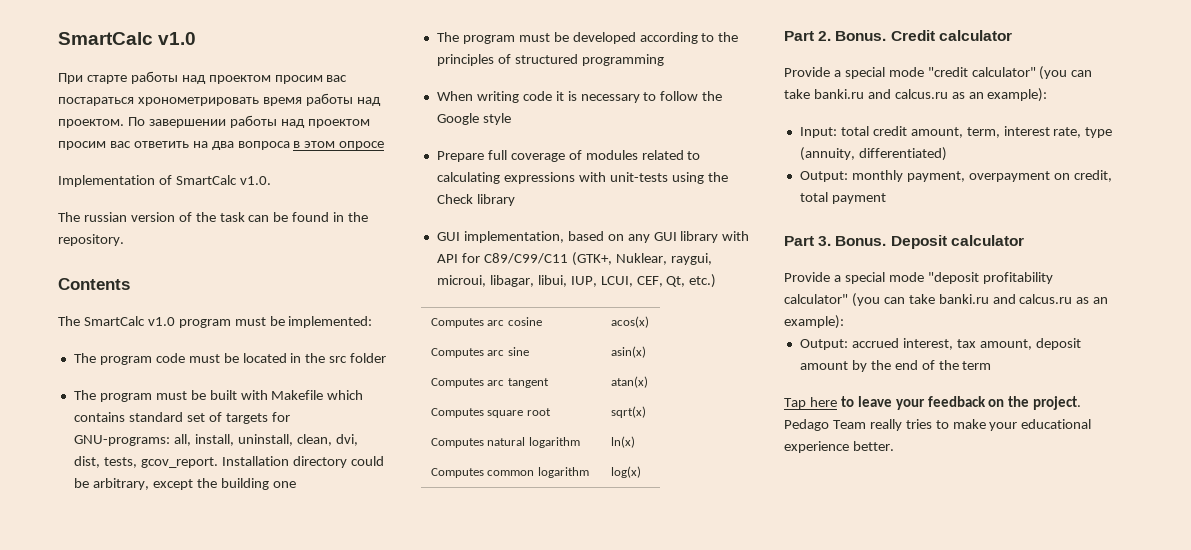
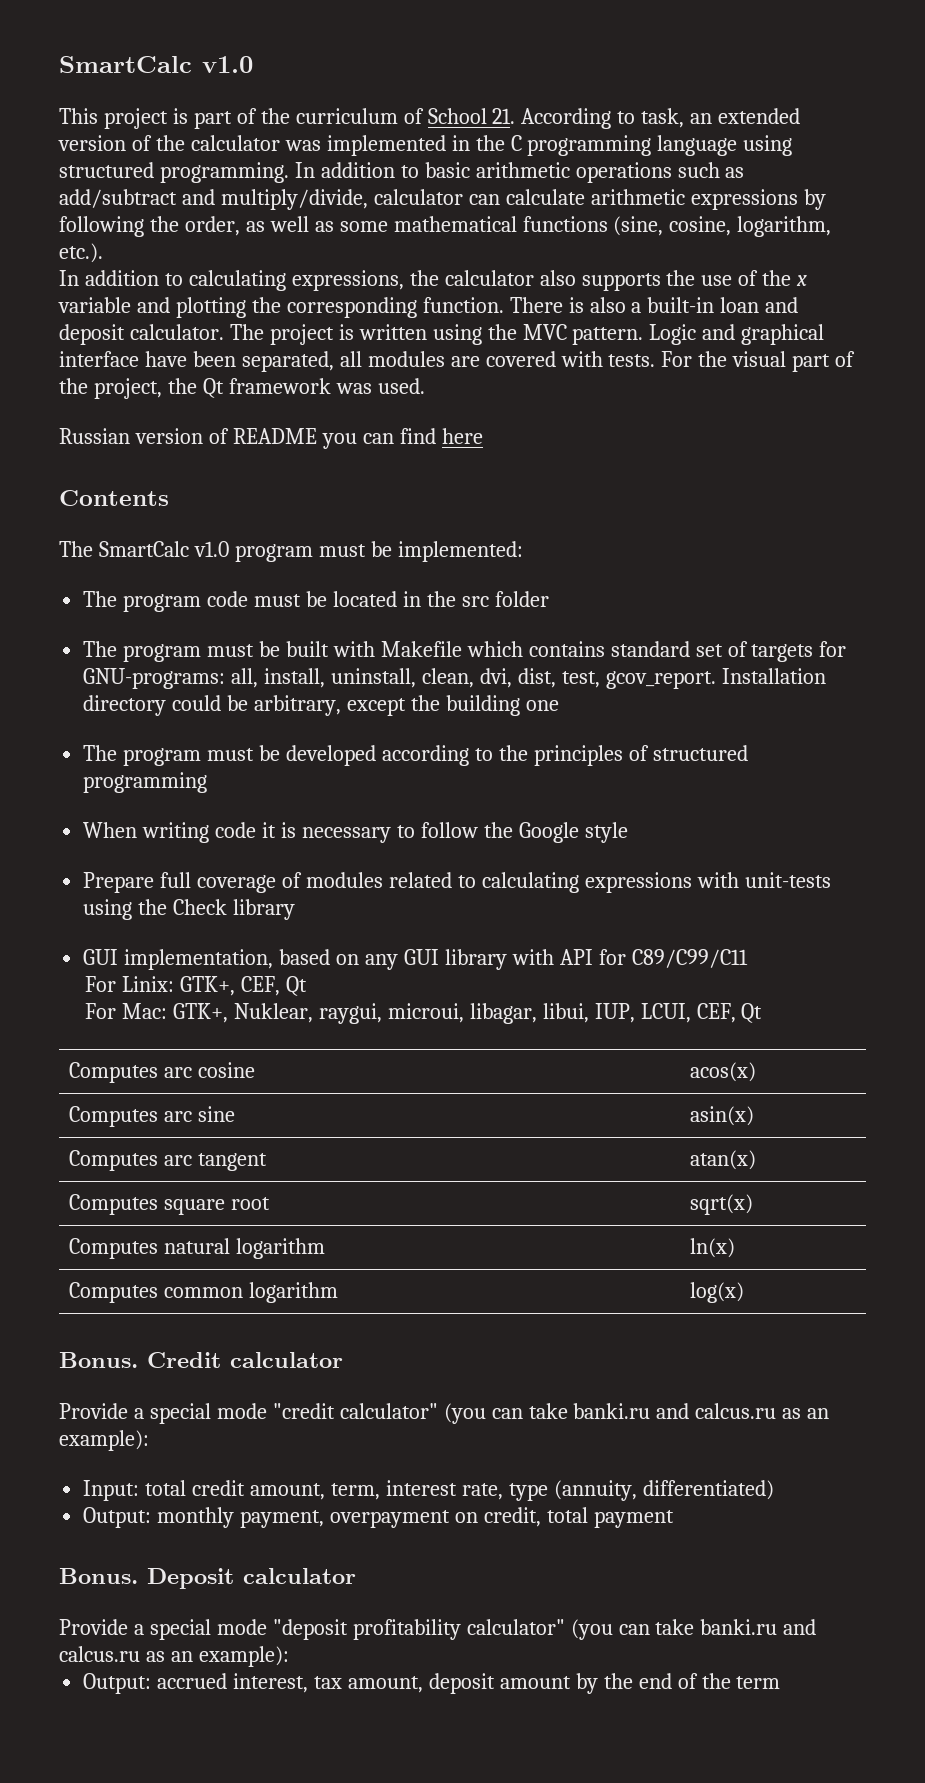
- При старте работы над проектом просим вас постараться хронометрировать время работы над проектом. По завершении работы над проектом просим вас ответить на два вопроса в этом опросе
- Implementation of SmartCalc v1.0.
- The russian version of the task can be found in the repository.
+ This project is part of the curriculum of School 21. According to task, an extended version of the calculator was implemented in the C programming language using structured programming. In addition to basic arithmetic operations such as add/subtract and multiply/divide, calculator can calculate arithmetic expressions by following the order, as well as some mathematical functions (sine, cosine, logarithm, etc.).
+ In addition to calculating expressions, the calculator also supports the use of the x variable and plotting the corresponding function. There is also a built-in loan and deposit calculator. The project is written using the MVC pattern. Logic and graphical interface have been separated, all modules are covered with tests. For the visual part of the project, the Qt framework was used.
+ Russian version of README you can find here
- The program must be built with Makefile which contains standard set of targets for GNU-programs: all, install, uninstall, clean, dvi, dist, tests, gcov_report.
+ The program must be built with Makefile which contains standard set of targets for GNU-programs: all, install, uninstall, clean, dvi, dist, test, gcov_report.
- GUI implementation, based on any GUI library with API for C89/C99/C11 (GTK+, Nuklear, raygui, microui, libagar, libui, IUP, LCUI, CEF, Qt, etc.)
+ GUI implementation, based on any GUI library with API for C89/C99/C11
+ For Linix: GTK+, CEF, Qt
+ For Mac: GTK+, Nuklear, raygui, microui, libagar, libui, IUP, LCUI, CEF, Qt
  Computes common logarithm | log(x)
- Part 2. Bonus.
+ Bonus.
  Output: monthly payment, overpayment on credit, total payment
- Part 3. Bonus.
+ Bonus.
- Tap here to leave your feedback on the project. Pedago Team really tries to make your educational experience better.

